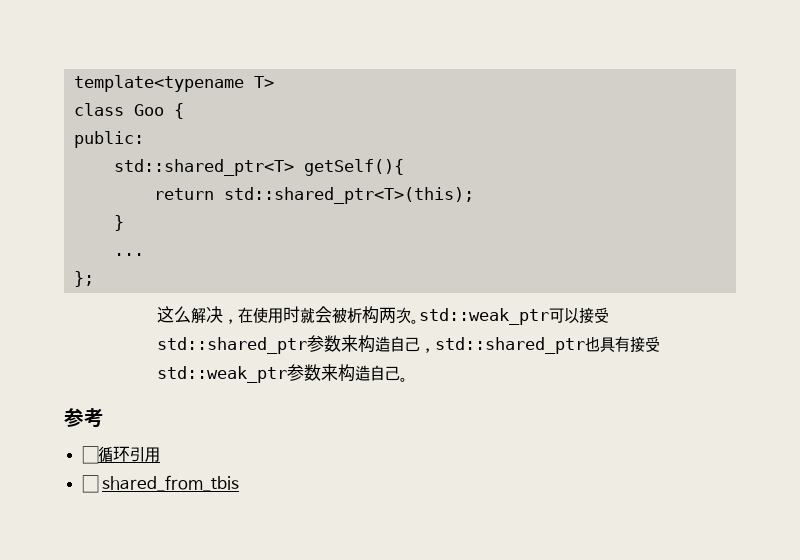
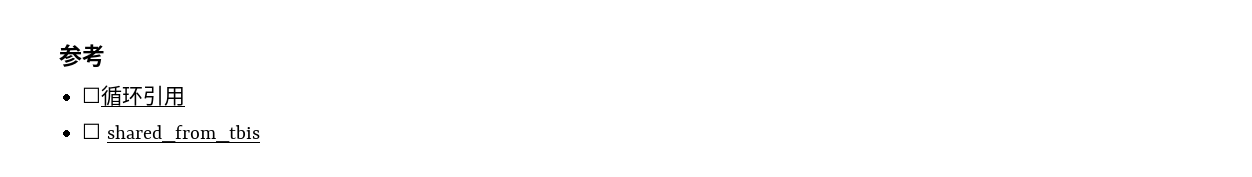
- template<typename T>
- class Goo {
- public:
- std::shared_ptr<T> getSelf(){
- return std::shared_ptr<T>(this);
- }
- ...
- };
- 这么解决，在使用时就会被析构两次。std::weak_ptr可以接受std::shared_ptr参数来构造自己，std::shared_ptr也具有接受std::weak_ptr参数来构造自己。

